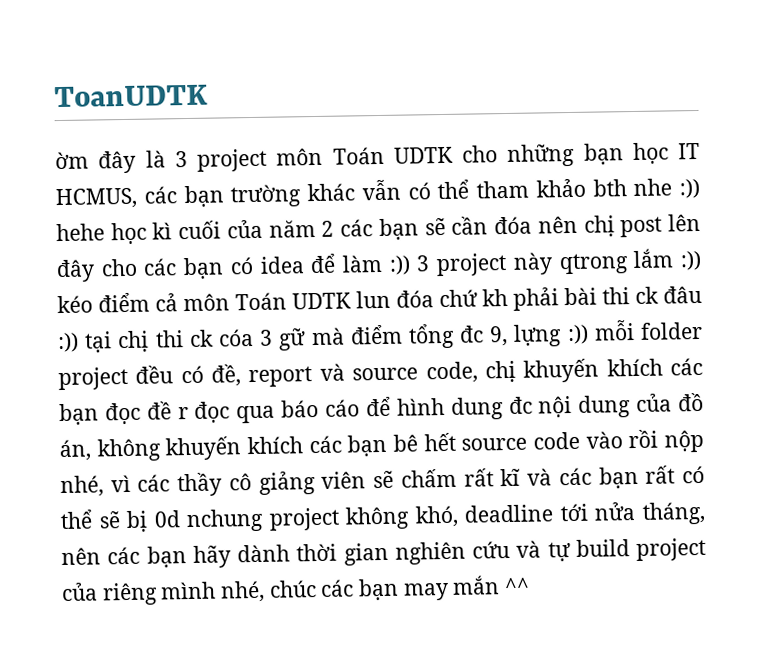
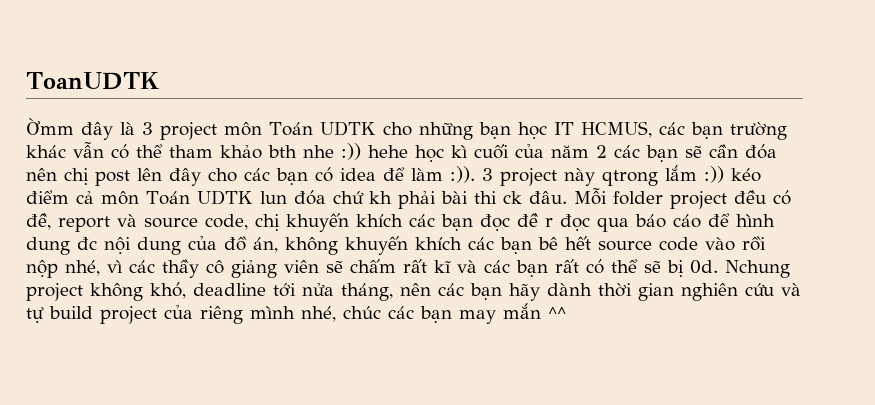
- ờm đây là 3 project môn Toán UDTK cho những bạn học IT HCMUS, các bạn trường khác vẫn có thể tham khảo bth nhe :))
+ Ờmm đây là 3 project môn Toán UDTK cho những bạn học IT HCMUS, các bạn trường khác vẫn có thể tham khảo bth nhe :))
- hehe học kì cuối của năm 2 các bạn sẽ cần đóa nên chị post lên đây cho các bạn có idea để làm :))
+ hehe học kì cuối của năm 2 các bạn sẽ cần đóa nên chị post lên đây cho các bạn có idea để làm :)).
- kéo điểm cả môn Toán UDTK lun đóa chứ kh phải bài thi ck đâu :)) tại chị thi ck cóa 3 gữ mà điểm tổng đc 9, lựng :)) mỗi folder project đều có đề, report và source code, chị khuyến khích các bạn đọc đề r đọc qua báo cáo để hình dung đc nội dung của đồ án, không khuyến khích các bạn bê hết source code vào rồi nộp nhé, vì các thầy cô giảng viên sẽ chấm rất kĩ và các bạn rất có thể sẽ bị 0d nchung project không khó, deadline tới nửa tháng, nên các bạn hãy dành thời gian nghiên cứu và tự build project của riêng mình nhé, chúc các bạn may mắn ^^
+ kéo điểm cả môn Toán UDTK lun đóa chứ kh phải bài thi ck đâu. Mỗi folder project đều có đề, report và source code, chị khuyến khích các bạn đọc đề r đọc qua báo cáo để hình dung đc nội dung của đồ án, không khuyến khích các bạn bê hết source code vào rồi nộp nhé, vì các thầy cô giảng viên sẽ chấm rất kĩ và các bạn rất có thể sẽ bị 0d. Nchung project không khó, deadline tới nửa tháng, nên các bạn hãy dành thời gian nghiên cứu và tự build project của riêng mình nhé, chúc các bạn may mắn ^^

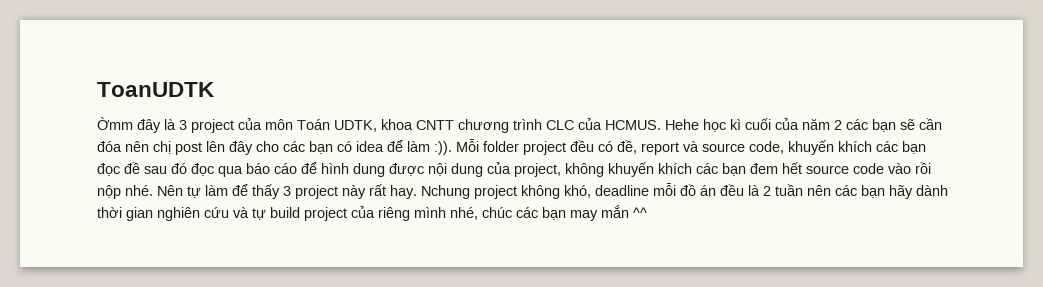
- Ờmm đây là 3 project môn Toán UDTK cho những bạn học IT HCMUS, các bạn trường khác vẫn có thể tham khảo bth nhe :)) hehe học kì cuối của năm 2 các bạn sẽ cần đóa nên chị post lên đây cho các bạn có idea để làm :)).
+ Ờmm đây là 3 project của môn Toán UDTK, khoa CNTT chương trình CLC của HCMUS. Hehe học kì cuối của năm 2 các bạn sẽ cần đóa nên chị post lên đây cho các bạn có idea để làm :)).
- 3 project này qtrong lắm :)) kéo điểm cả môn Toán UDTK lun đóa chứ kh phải bài thi ck đâu.
- Mỗi folder project đều có đề, report và source code, chị khuyến khích các bạn đọc đề r đọc qua báo cáo để hình dung đc nội dung của đồ án, không khuyến khích các bạn bê hết source code vào rồi nộp nhé, vì các thầy cô giảng viên sẽ chấm rất kĩ và các bạn rất có thể sẽ bị 0d.
+ Mỗi folder project đều có đề, report và source code, khuyến khích các bạn đọc đề sau đó đọc qua báo cáo để hình dung được nội dung của project, không khuyến khích các bạn đem hết source code vào rồi nộp nhé. Nên tự làm để thấy 3 project này rất hay.
- Nchung project không khó, deadline tới nửa tháng, nên các bạn hãy dành thời gian nghiên cứu và tự build project của riêng mình nhé, chúc các bạn may mắn ^^
+ Nchung project không khó, deadline mỗi đồ án đều là 2 tuần nên các bạn hãy dành thời gian nghiên cứu và tự build project của riêng mình nhé, chúc các bạn may mắn ^^

